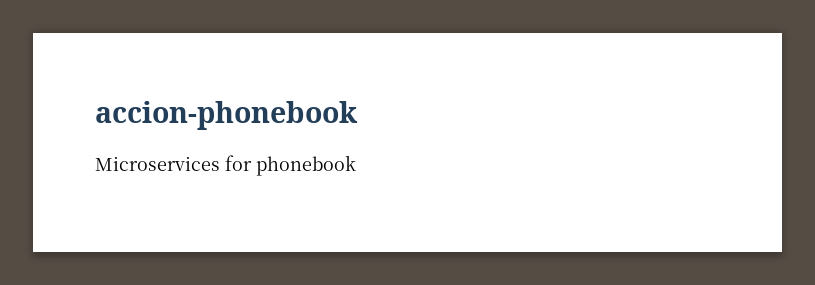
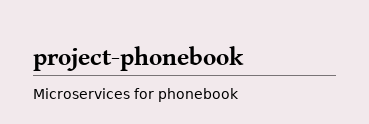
- accion-phonebook
+ project-phonebook

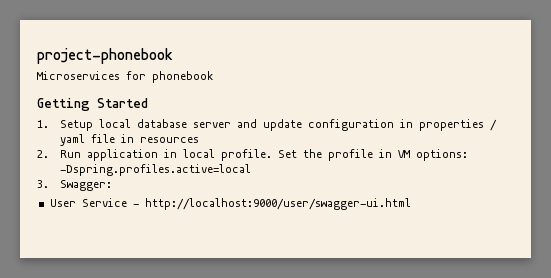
+ Getting Started
+ 1. Setup local database server and update configuration in properties / yaml file in resources
+ 2. Run application in local profile. Set the profile in VM options: -Dspring.profiles.active=local
+ 3. Swagger:
+ User Service - http://localhost:9000/user/swagger-ui.html

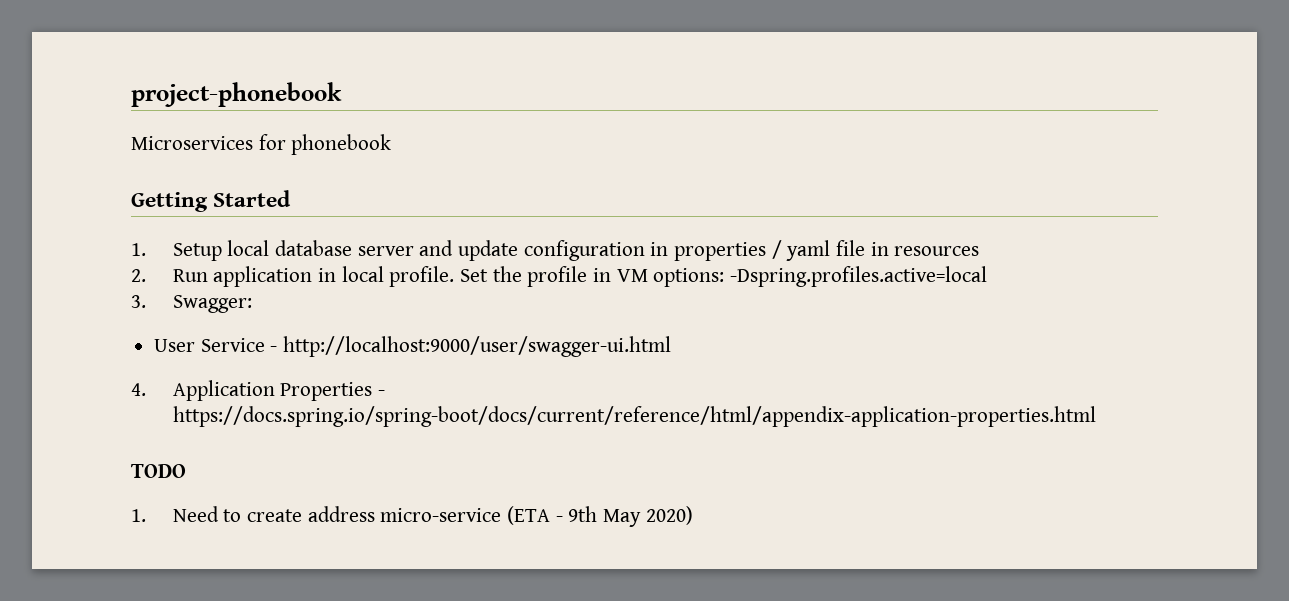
+ 4. Application Properties - https://docs.spring.io/spring-boot/docs/current/reference/html/appendix-application-properties.html
+ TODO
+ 1. Need to create address micro-service (ETA - 9th May 2020)

